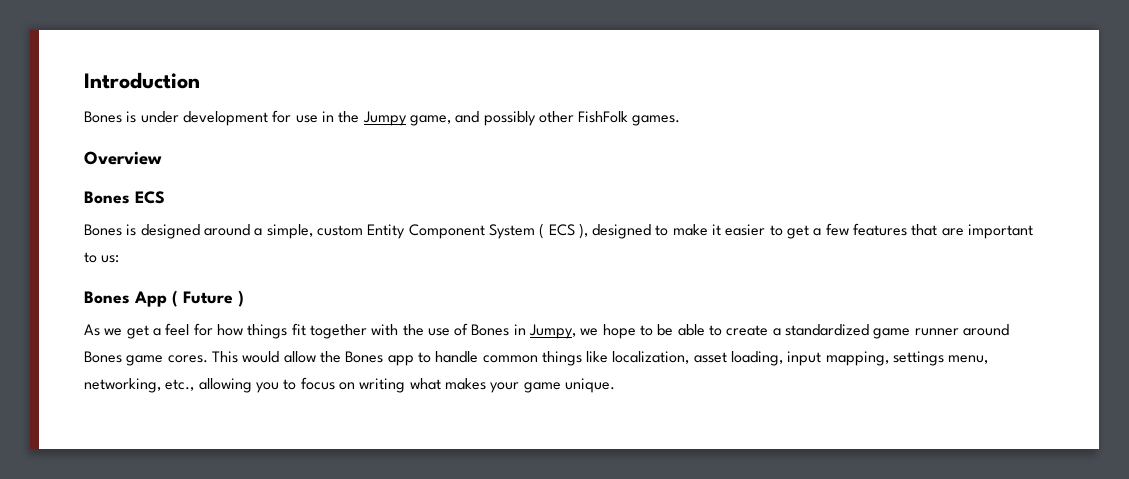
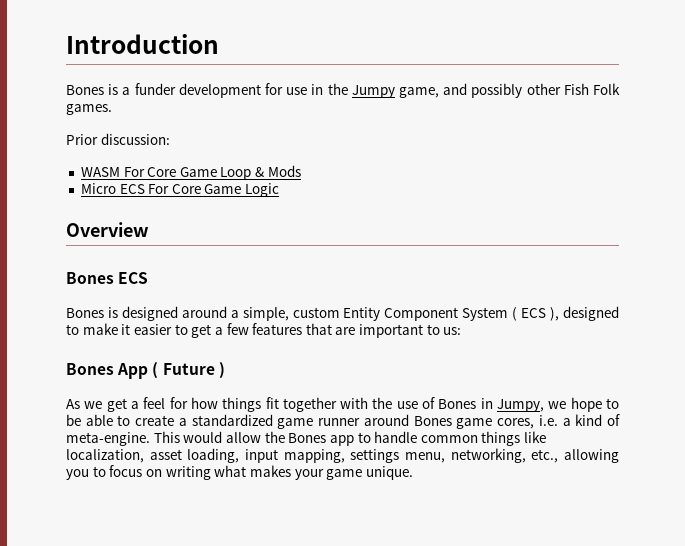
- Bones is under development for use in the Jumpy game, and possibly other FishFolk games.
+ Bones is a funder development for use in the Jumpy game, and possibly other Fish Folk games.
+ Prior discussion:
+ WASM For Core Game Loop & Mods
+ Micro ECS For Core Game Logic
- As we get a feel for how things fit together with the use of Bones in Jumpy, we hope to be able to create a standardized game runner around Bones game cores.
+ As we get a feel for how things fit together with the use of Bones in Jumpy, we hope to be able to create a standardized game runner around Bones game cores, i.e. a kind of meta-engine.

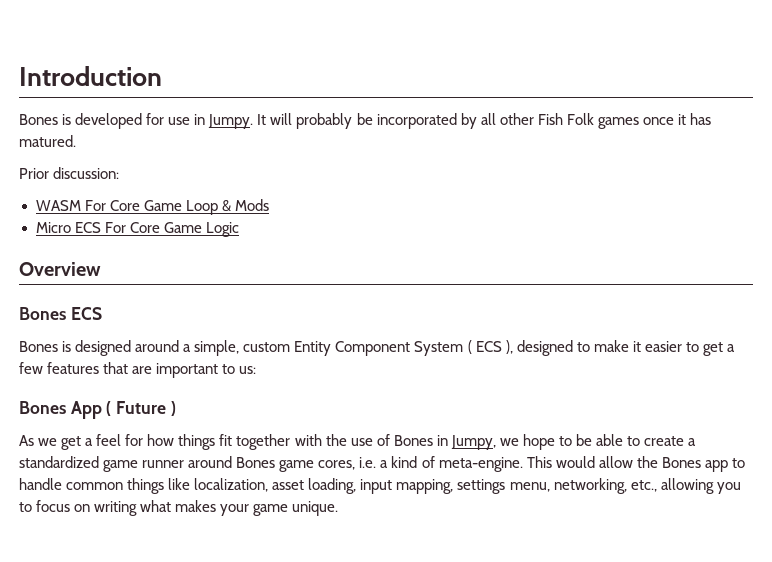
- Bones is a funder development for use in the Jumpy game, and possibly other Fish Folk games.
+ Bones is developed for use in Jumpy. It will probably be incorporated by all other Fish Folk games once it has matured.

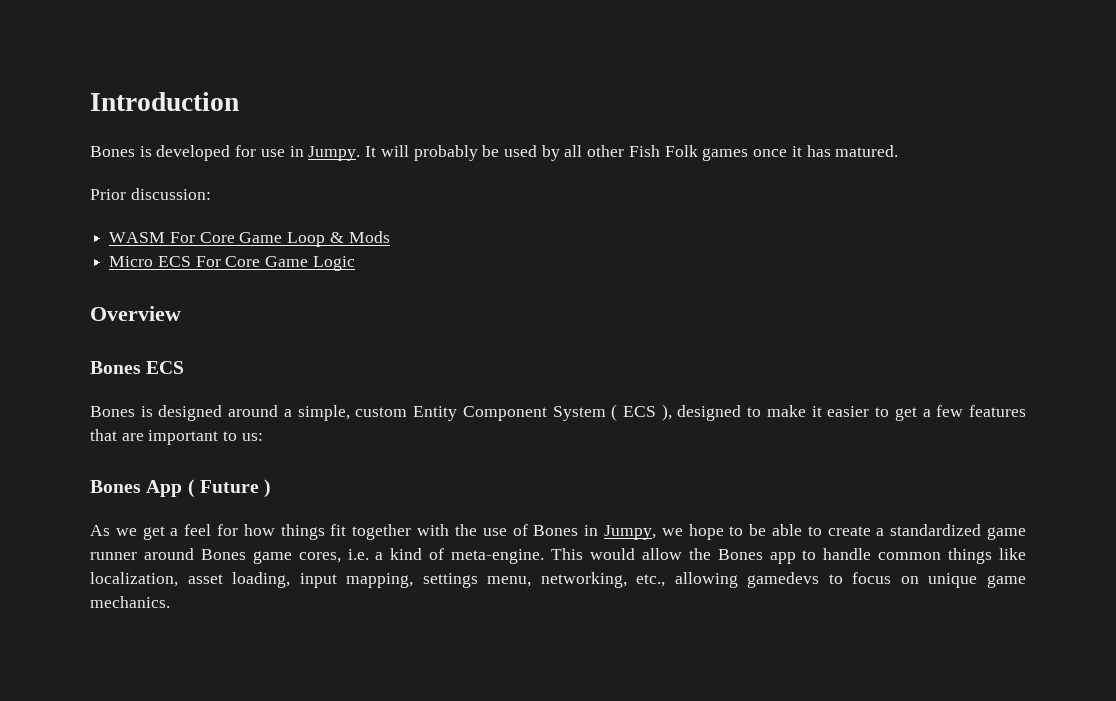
- It will probably be incorporated by all other Fish Folk games once it has matured.
+ It will probably be used by all other Fish Folk games once it has matured.
- This would allow the Bones app to handle common things like localization, asset loading, input mapping, settings menu, networking, etc., allowing you to focus on writing what makes your game unique.
+ This would allow the Bones app to handle common things like localization, asset loading, input mapping, settings menu, networking, etc., allowing gamedevs to focus on unique game mechanics.

